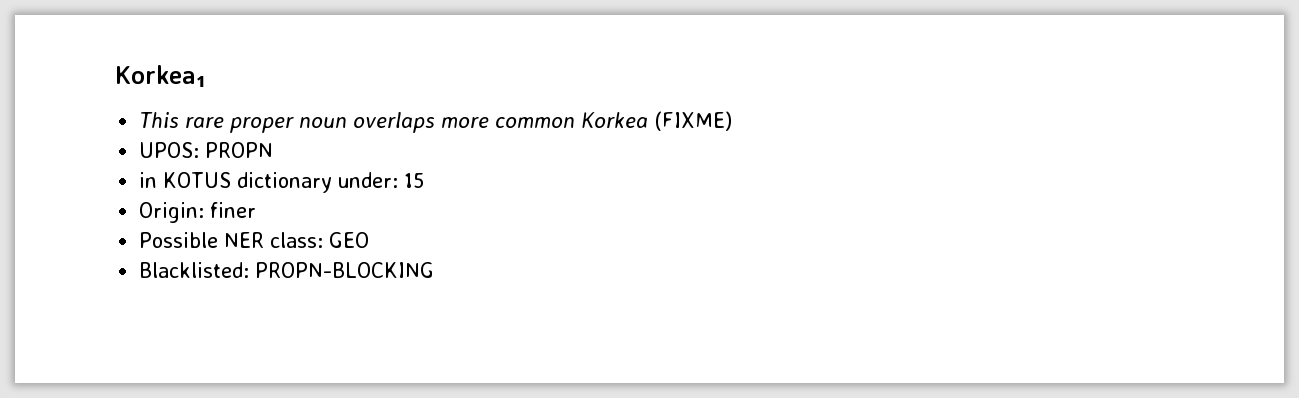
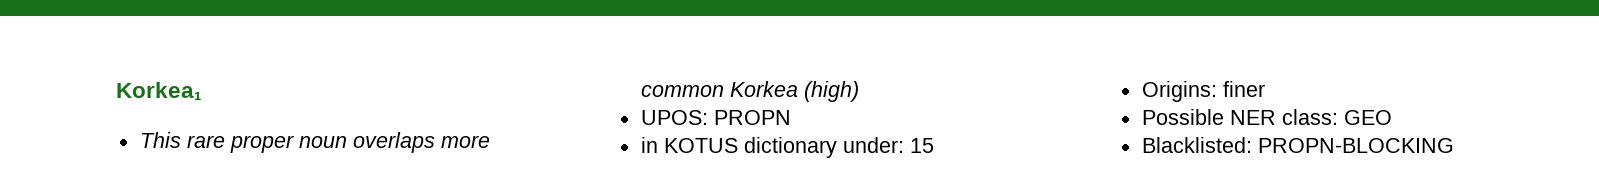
- This rare proper noun overlaps more common Korkea (FIXME)
+ This rare proper noun overlaps more common Korkea (high)
- Origin: finer
+ Origins: finer

